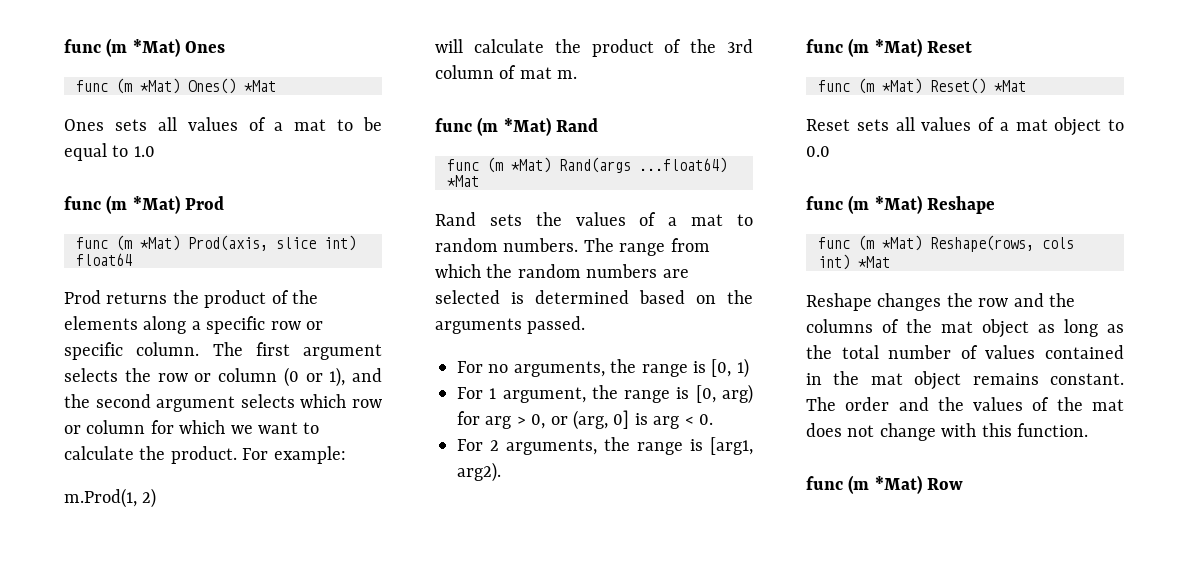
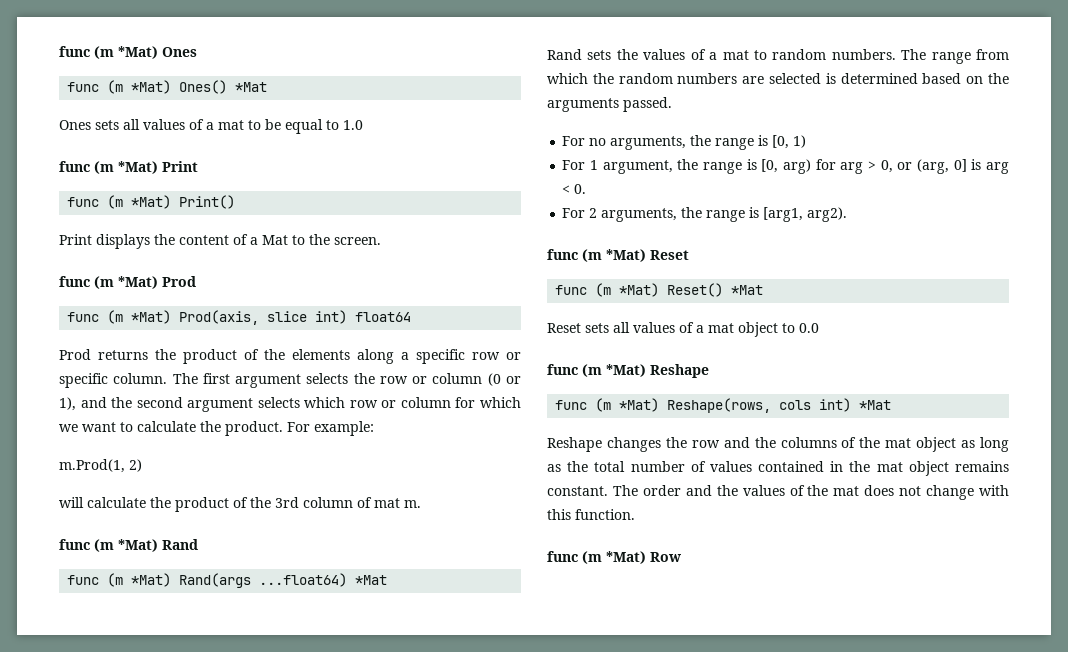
+ func (m *Mat) Print
+ func (m *Mat) Print()
+ Print displays the content of a Mat to the screen.

